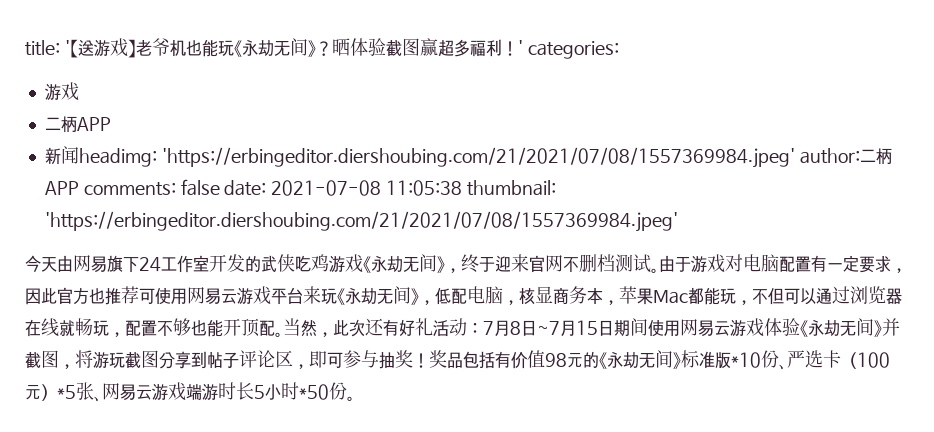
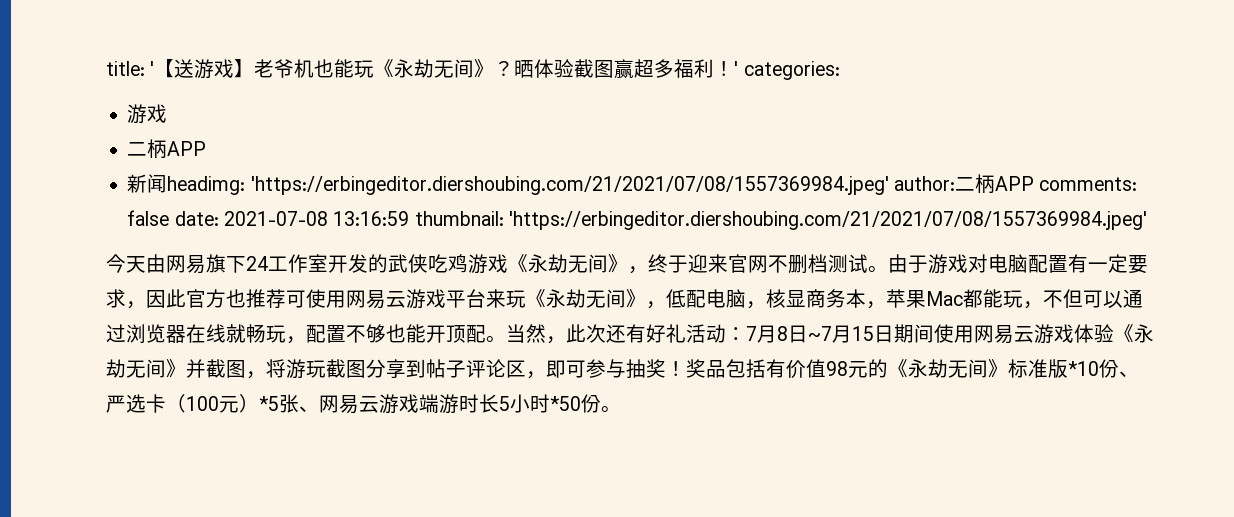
- 新闻headimg: 'https://erbingeditor.diershoubing.com/21/2021/07/08/1557369984.jpeg' author:二柄APP comments: false date: 2021-07-08 11:05:38 thumbnail: 'https://erbingeditor.diershoubing.com/21/2021/07/08/1557369984.jpeg'
+ 新闻headimg: 'https://erbingeditor.diershoubing.com/21/2021/07/08/1557369984.jpeg' author:二柄APP comments: false date: 2021-07-08 13:16:59 thumbnail: 'https://erbingeditor.diershoubing.com/21/2021/07/08/1557369984.jpeg'

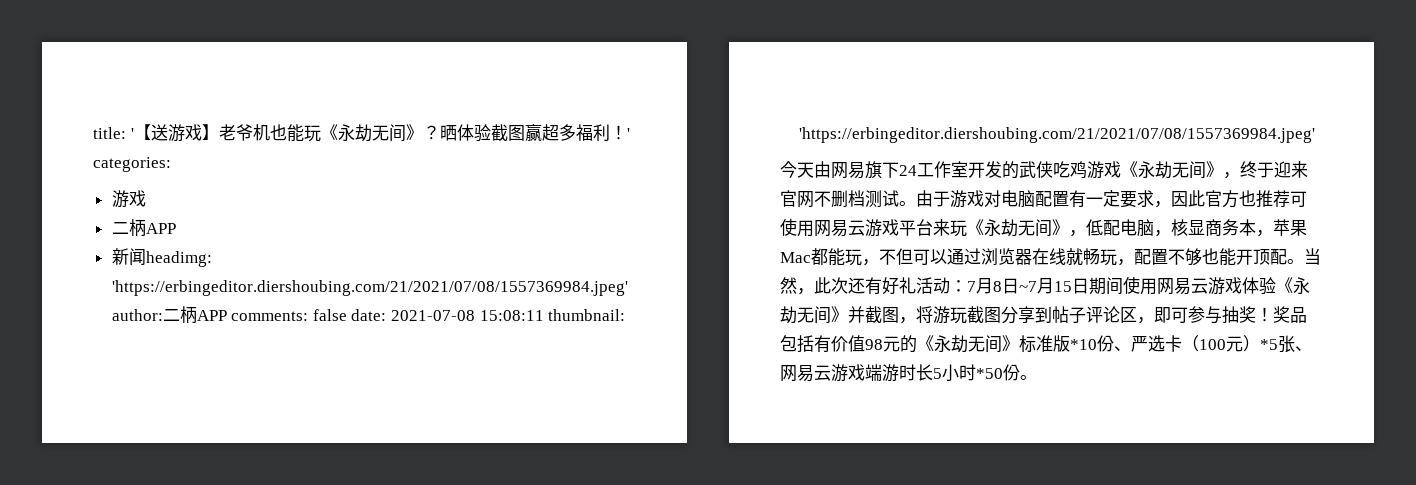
- 新闻headimg: 'https://erbingeditor.diershoubing.com/21/2021/07/08/1557369984.jpeg' author:二柄APP comments: false date: 2021-07-08 13:16:59 thumbnail: 'https://erbingeditor.diershoubing.com/21/2021/07/08/1557369984.jpeg'
+ 新闻headimg: 'https://erbingeditor.diershoubing.com/21/2021/07/08/1557369984.jpeg' author:二柄APP comments: false date: 2021-07-08 15:08:11 thumbnail: 'https://erbingeditor.diershoubing.com/21/2021/07/08/1557369984.jpeg'

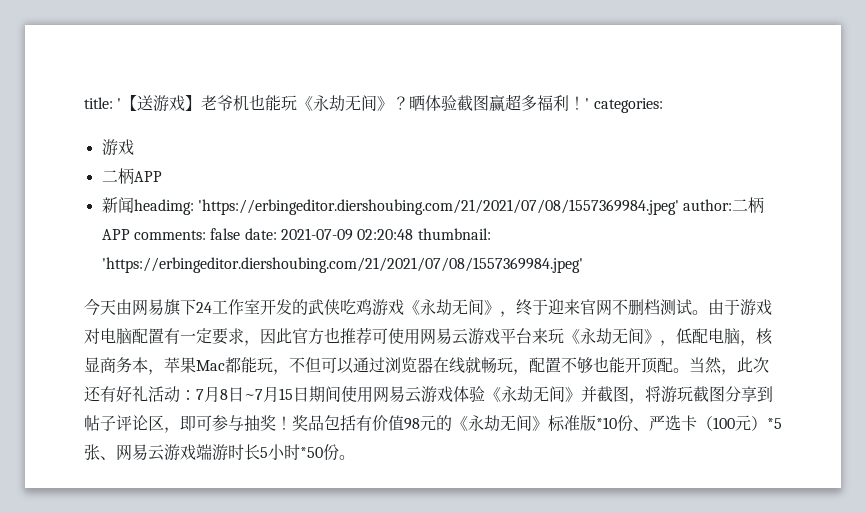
- 新闻headimg: 'https://erbingeditor.diershoubing.com/21/2021/07/08/1557369984.jpeg' author:二柄APP comments: false date: 2021-07-08 15:08:11 thumbnail: 'https://erbingeditor.diershoubing.com/21/2021/07/08/1557369984.jpeg'
+ 新闻headimg: 'https://erbingeditor.diershoubing.com/21/2021/07/08/1557369984.jpeg' author:二柄APP comments: false date: 2021-07-09 02:20:48 thumbnail: 'https://erbingeditor.diershoubing.com/21/2021/07/08/1557369984.jpeg'

